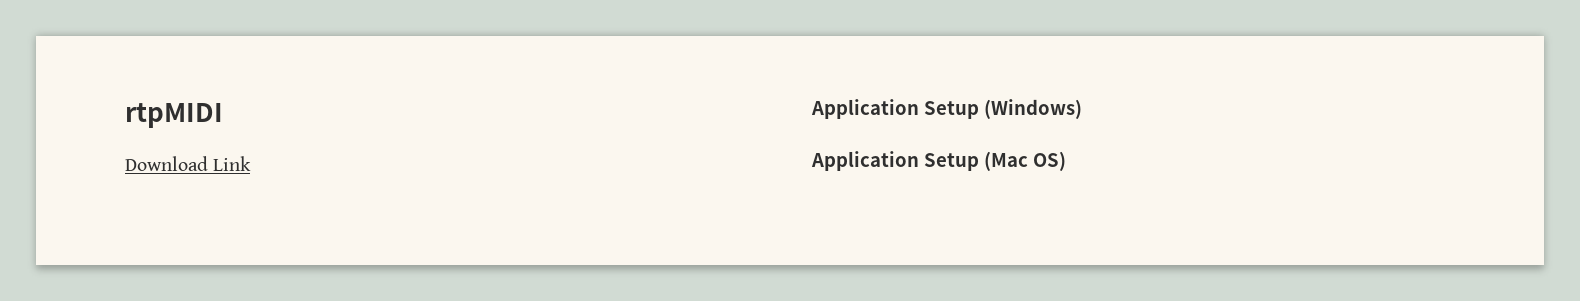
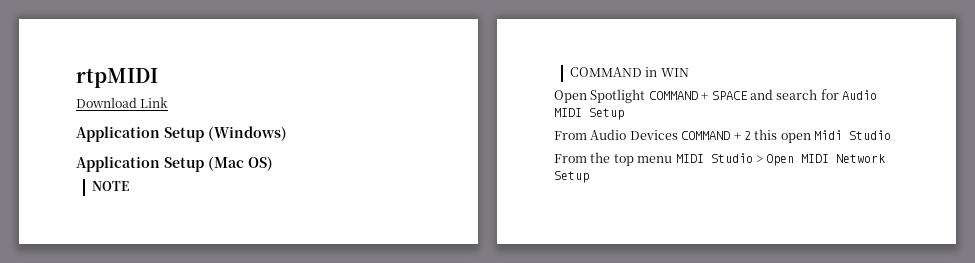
+ NOTE
+ COMMAND in WIN
+ Open Spotlight COMMAND + SPACE and search for Audio MIDI Setup
+ From Audio Devices COMMAND + 2 this open Midi Studio
+ From the top menu MIDI Studio > Open MIDI Network Setup

